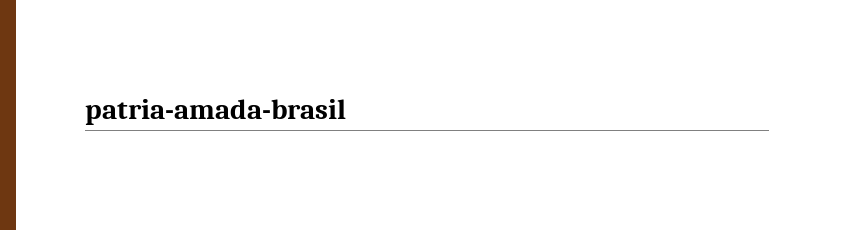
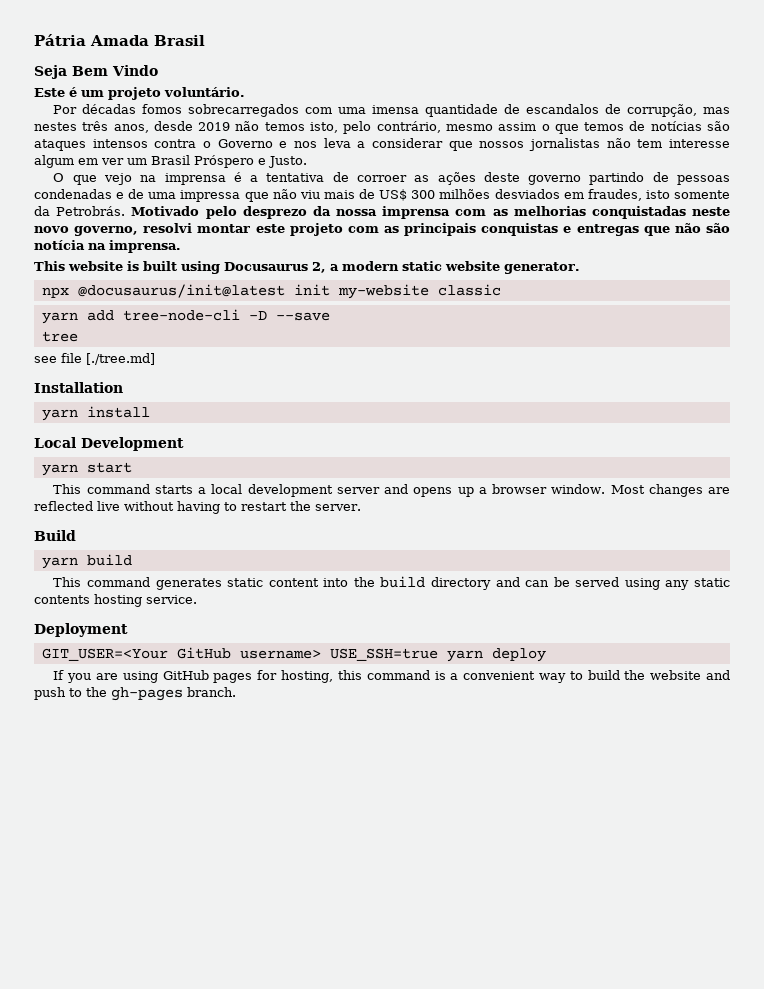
- patria-amada-brasil
+ Pátria Amada Brasil
+ Seja Bem Vindo
+ Este é um projeto voluntário.
+ Por décadas fomos sobrecarregados com uma imensa quantidade de escandalos de corrupção, mas nestes três anos, desde 2019 não temos isto, pelo contrário, mesmo assim o que temos de notícias são ataques intensos contra o Governo e nos leva a considerar que nossos jornalistas não tem interesse algum em ver um Brasil Próspero e Justo.
+ O que vejo na imprensa é a tentativa de corroer as ações deste governo partindo de pessoas condenadas e de uma impressa que não viu mais de US$ 300 milhões desviados em fraudes, isto somente da Petrobrás. Motivado pelo desprezo da nossa imprensa com as melhorias conquistadas neste novo governo, resolvi montar este projeto com as principais conquistas e entregas que não são notícia na imprensa.
+ This website is built using Docusaurus 2, a modern static website generator.
+ npx @docusaurus/init@latest init my-website classic
+ yarn add tree-node-cli -D --save
+ tree
+ see file [./tree.md]
+ Installation
+ yarn install
+ Local Development
+ yarn start
+ This command starts a local development server and opens up a browser window. Most changes are reflected live without having to restart the server.
+ Build
+ yarn build
+ This command generates static content into the build directory and can be served using any static contents hosting service.
+ Deployment
+ GIT_USER=<Your GitHub username> USE_SSH=true yarn deploy
+ If you are using GitHub pages for hosting, this command is a convenient way to build the website and push to the gh-pages branch.

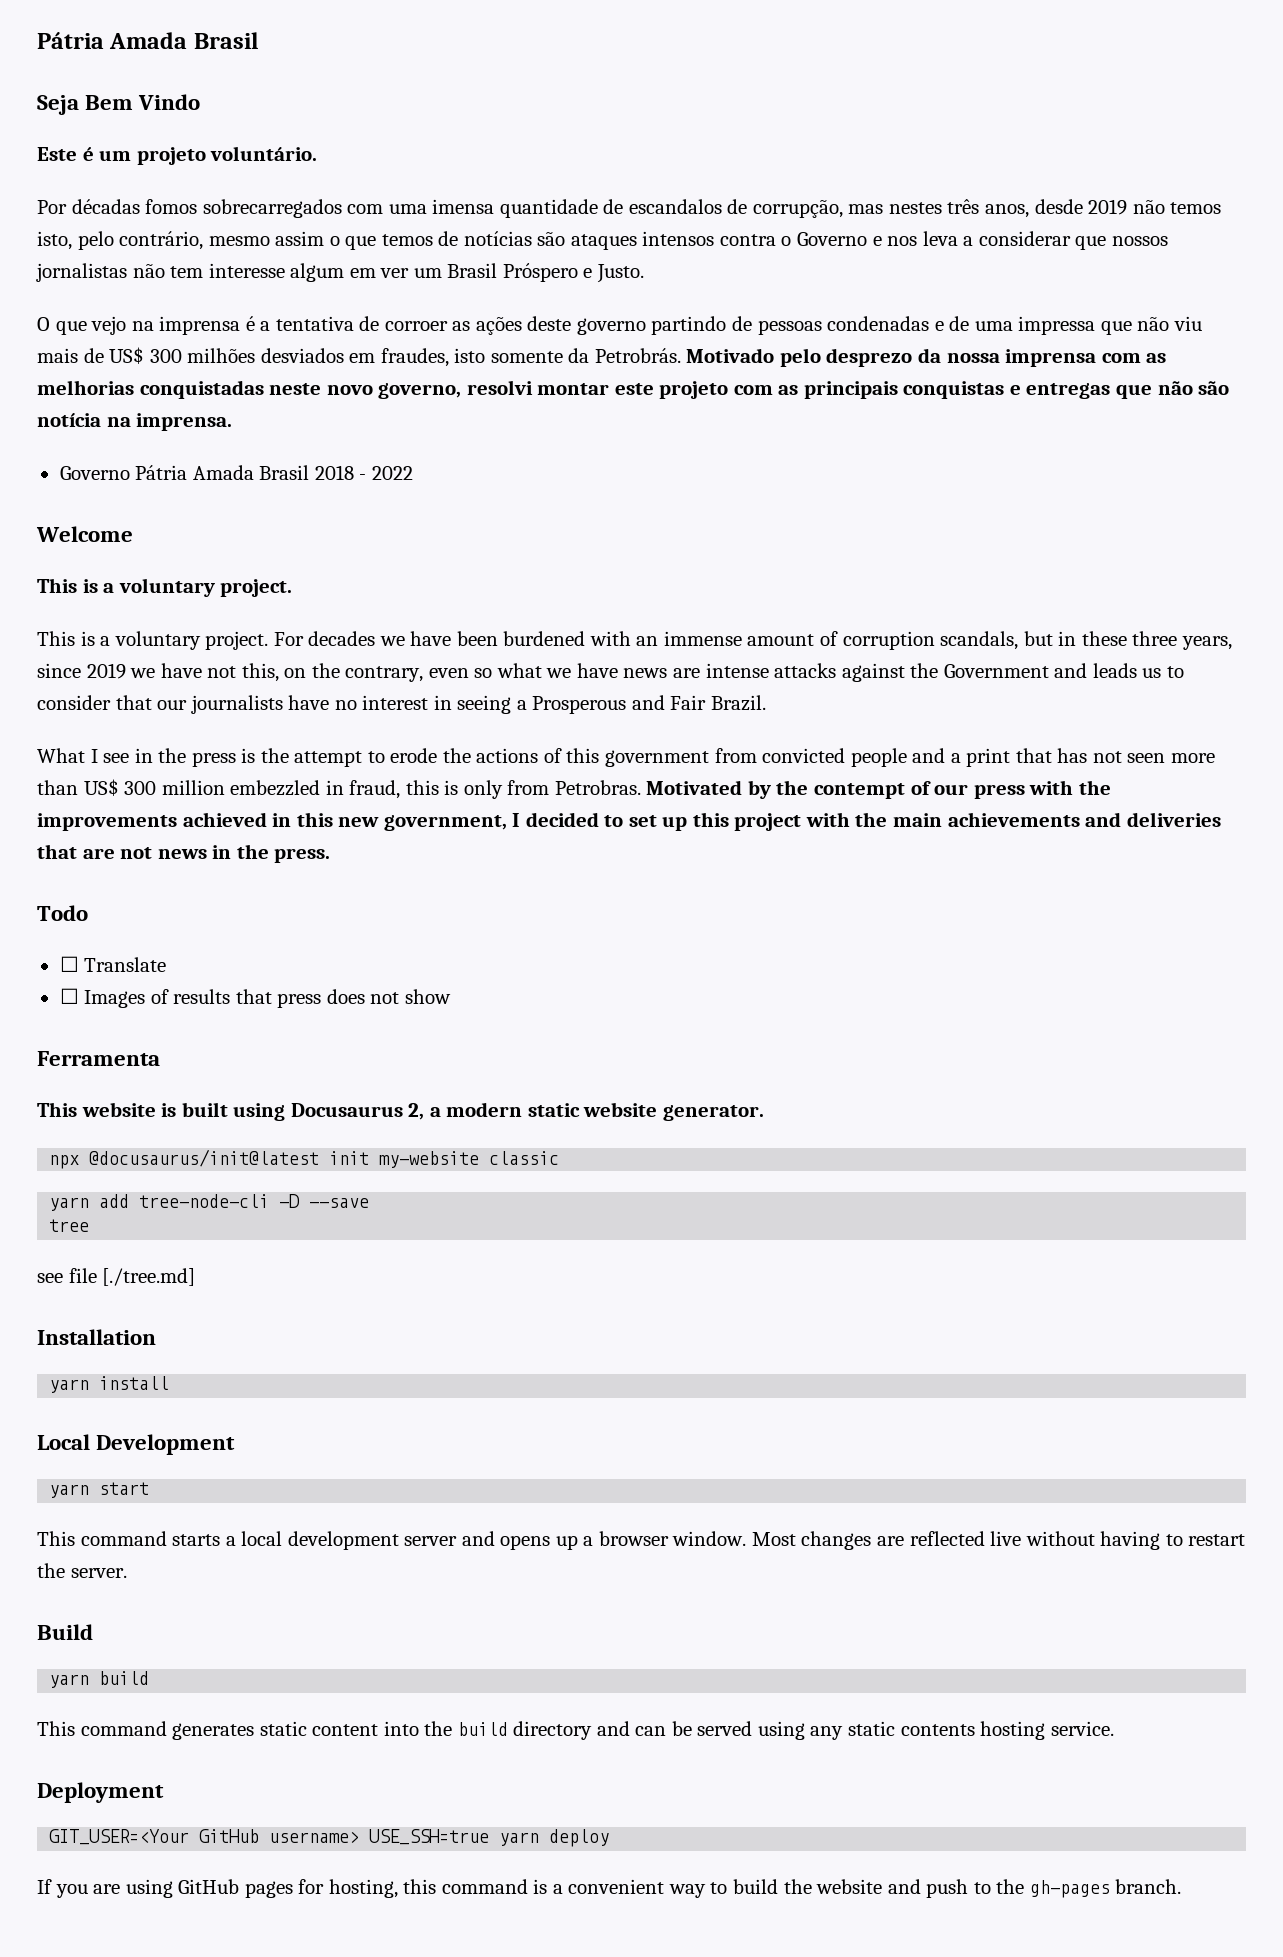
+ Governo Pátria Amada Brasil 2018 - 2022
+ Welcome
+ This is a voluntary project.
+ This is a voluntary project. For decades we have been burdened with an immense amount of corruption scandals, but in these three years, since 2019 we have not this, on the contrary, even so what we have news are intense attacks against the Government and leads us to consider that our journalists have no interest in seeing a Prosperous and Fair Brazil.
+ What I see in the press is the attempt to erode the actions of this government from convicted people and a print that has not seen more than US$ 300 million embezzled in fraud, this is only from Petrobras. Motivated by the contempt of our press with the improvements achieved in this new government, I decided to set up this project with the main achievements and deliveries that are not news in the press.
+ Todo
+ ☐ Translate
+ ☐ Images of results that press does not show
+ Ferramenta

